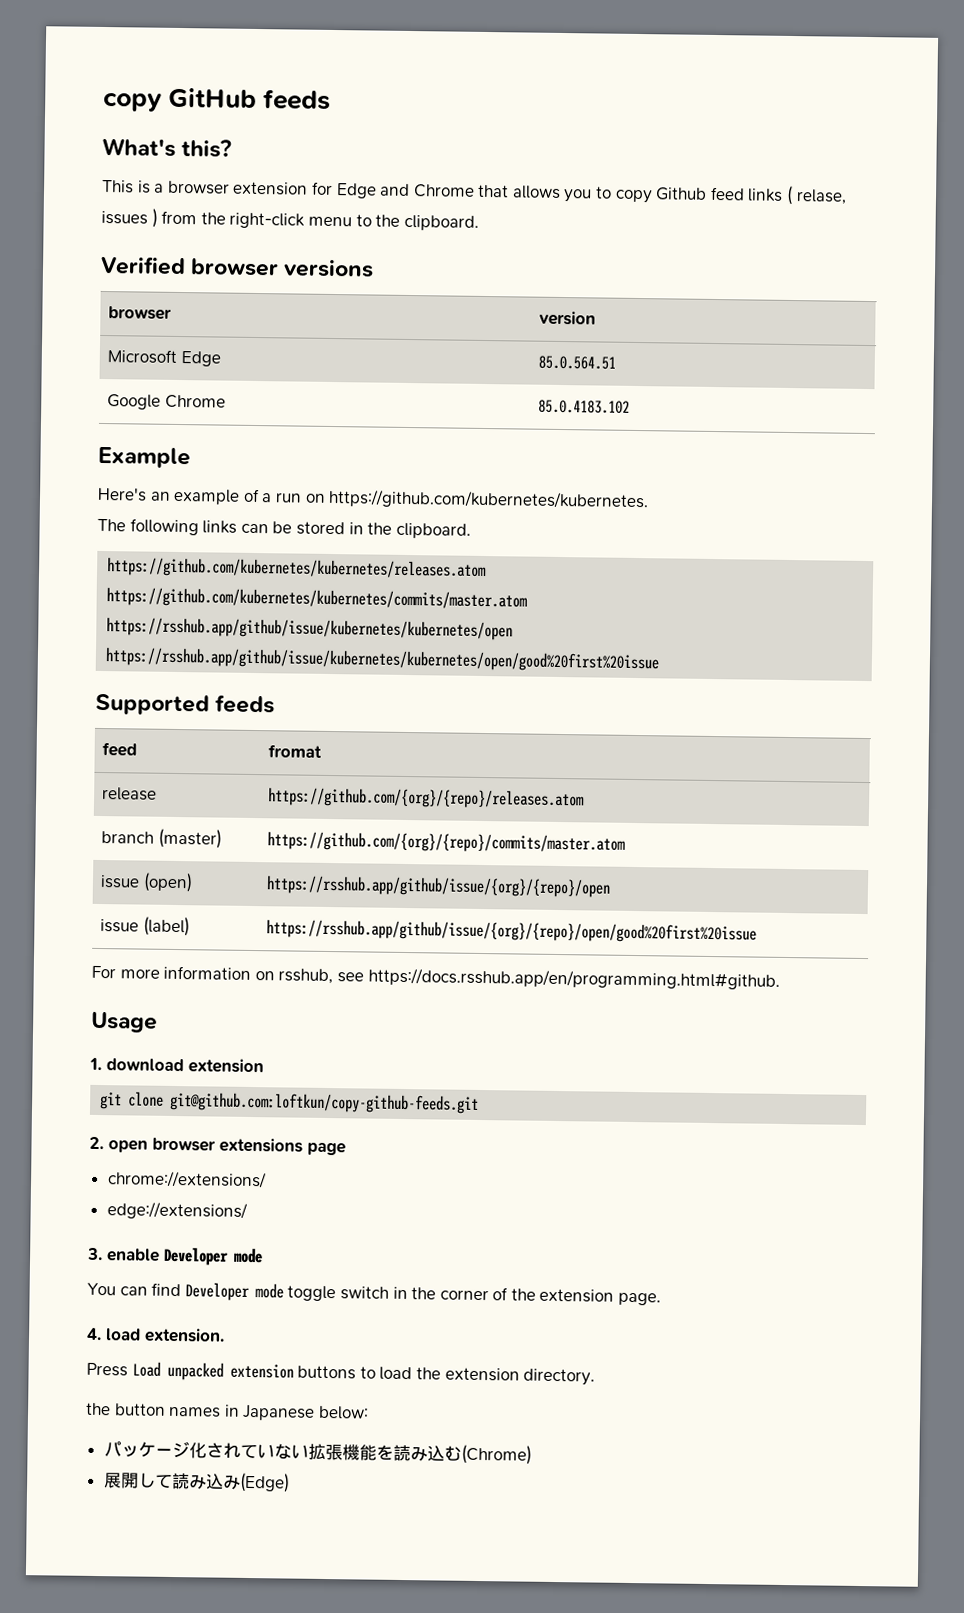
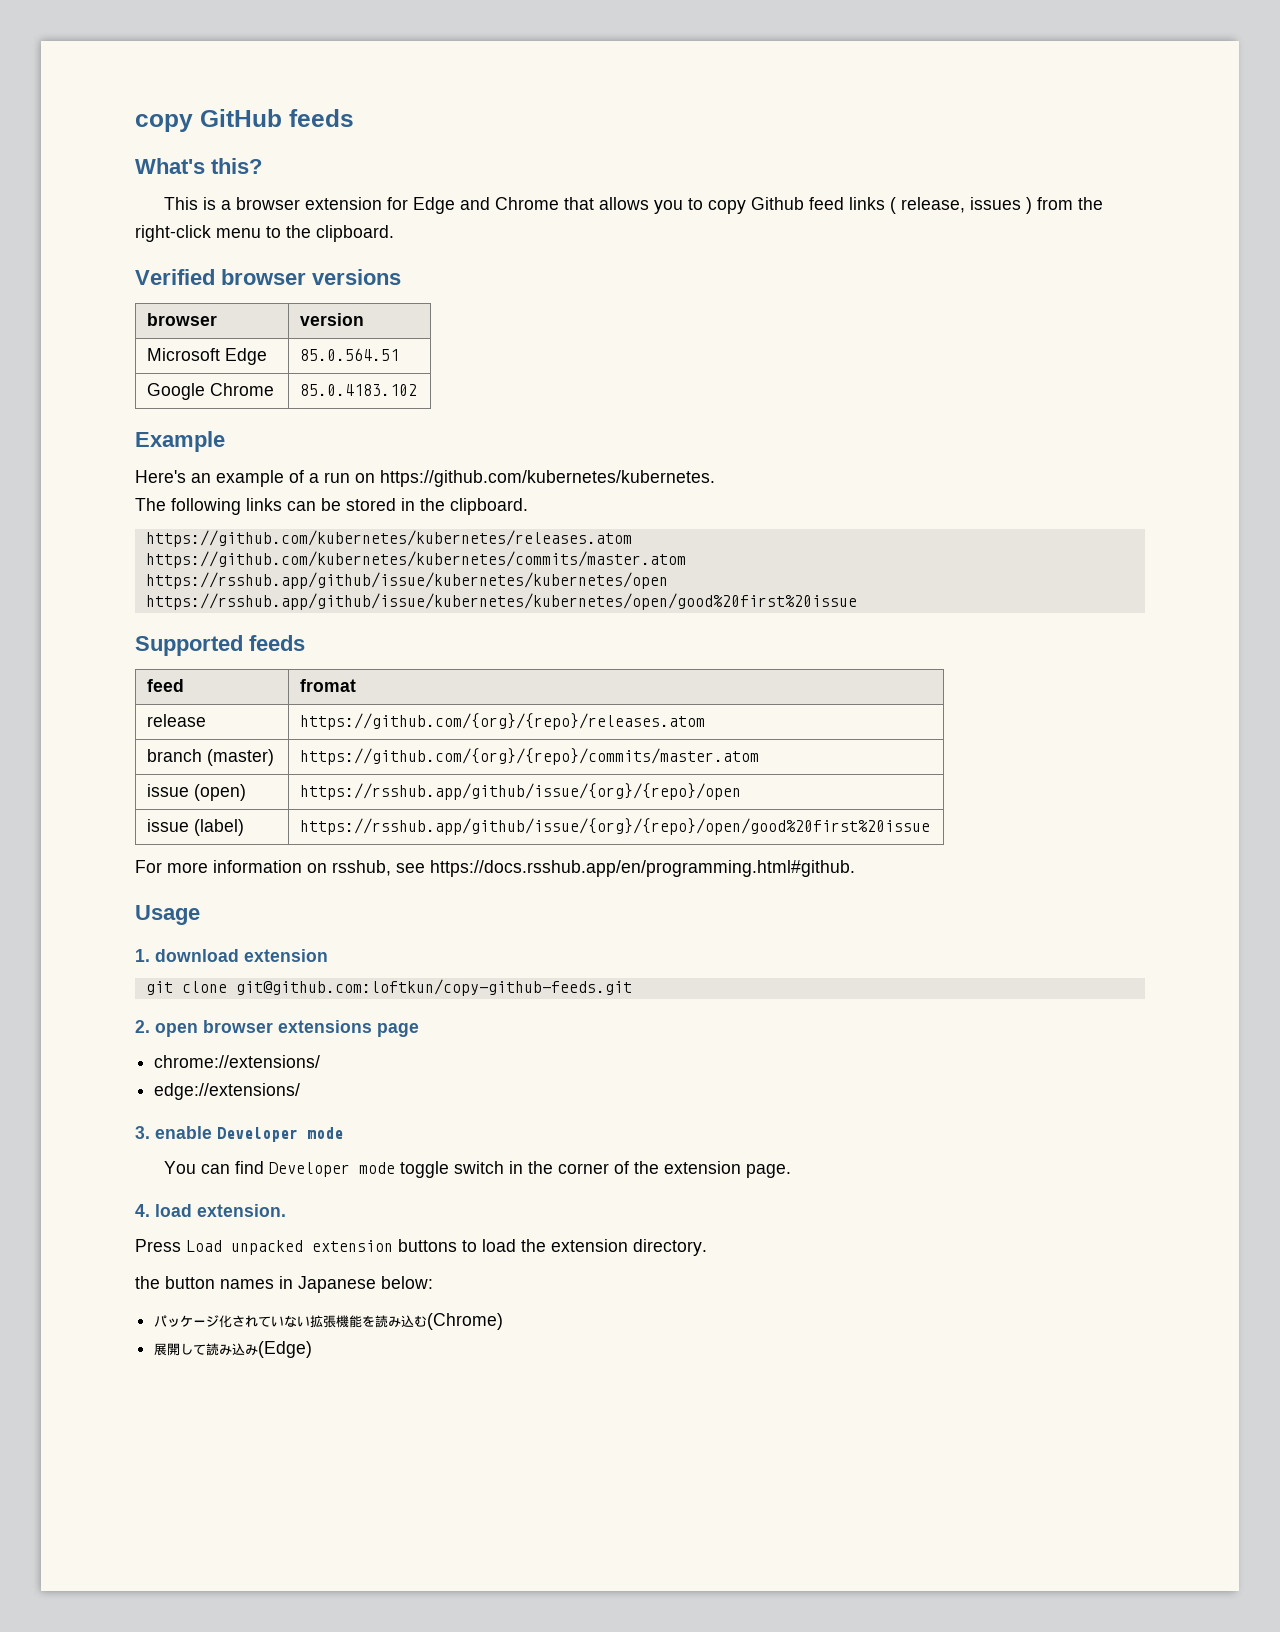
- This is a browser extension for Edge and Chrome that allows you to copy Github feed links ( relase, issues ) from the right-click menu to the clipboard.
+ This is a browser extension for Edge and Chrome that allows you to copy Github feed links ( release, issues ) from the right-click menu to the clipboard.

